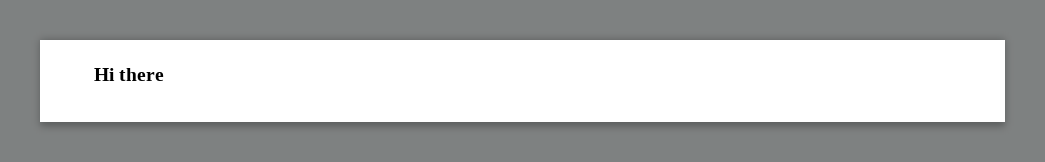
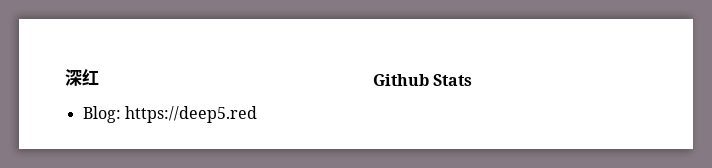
- Hi there
+ 深红
+ Blog: https://deep5.red
+ Github Stats

